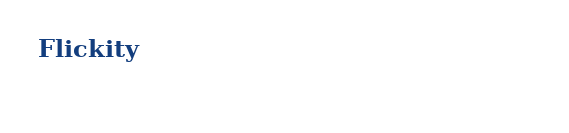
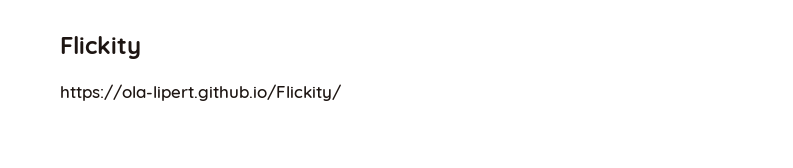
+ https://ola-lipert.github.io/Flickity/

